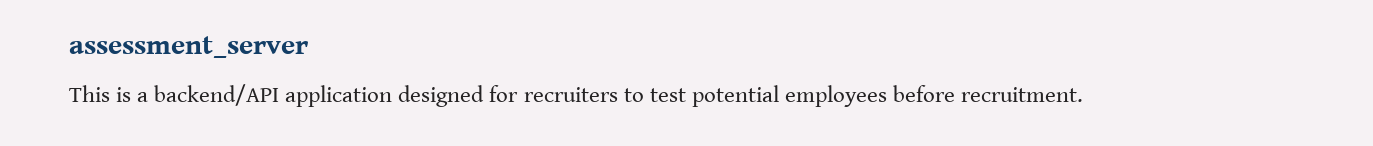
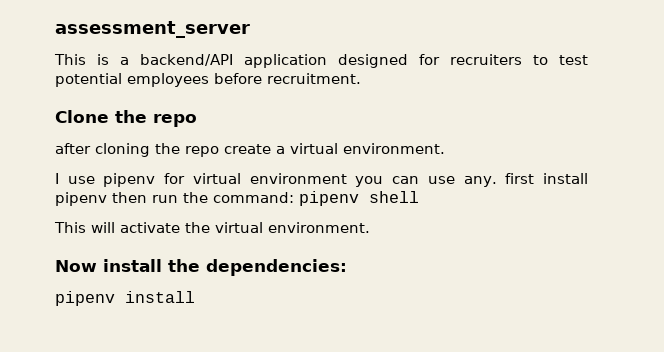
+ Clone the repo
+ after cloning the repo create a virtual environment.
+ I use pipenv for virtual environment you can use any. first install pipenv then run the command: pipenv shell
+ This will activate the virtual environment.
+ Now install the dependencies:
+ pipenv install

